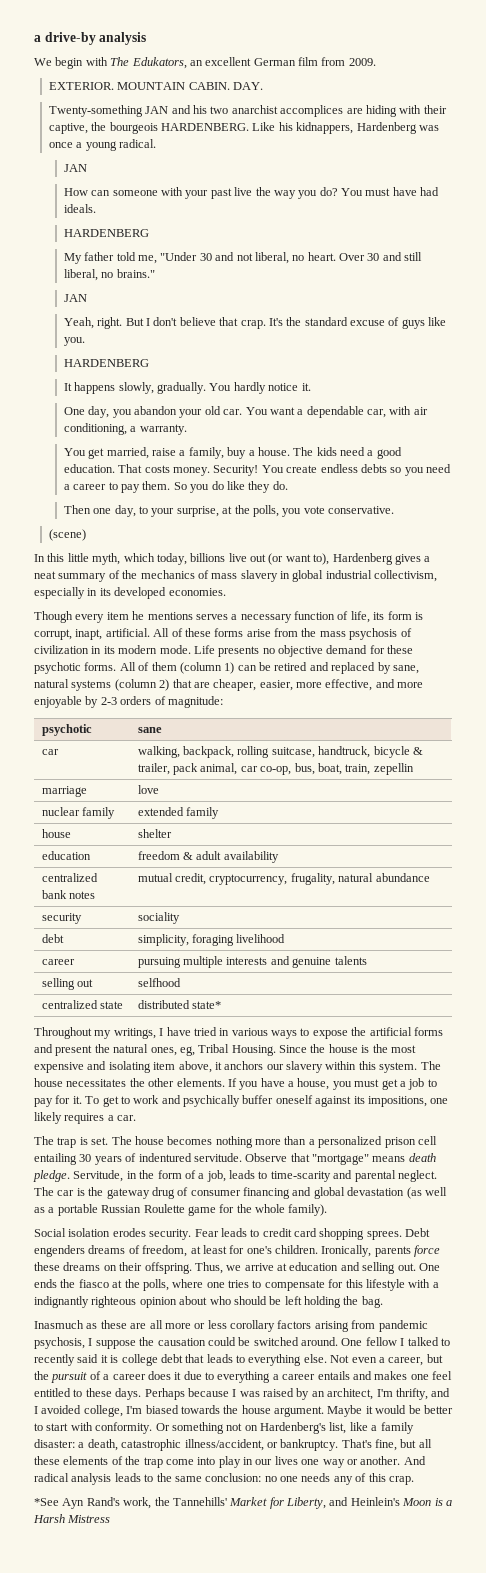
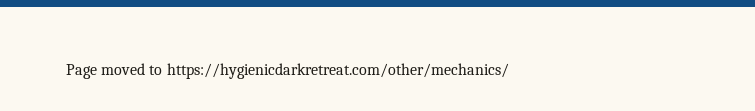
- a drive-by analysis
- We begin with The Edukators, an excellent German film from 2009.
- EXTERIOR. MOUNTAIN CABIN. DAY.
- Twenty-something JAN and his two anarchist accomplices are hiding with their captive, the bourgeois HARDENBERG. Like his kidnappers, Hardenberg was once a young radical.
- JAN
- How can someone with your past live the way you do? You must have had ideals.
- HARDENBERG
- My father told me, "Under 30 and not liberal, no heart. Over 30 and still liberal, no brains."
- JAN
- Yeah, right. But I don't believe that crap. It's the standard excuse of guys like you.
- HARDENBERG
- It happens slowly, gradually. You hardly notice it.
- One day, you abandon your old car. You want a dependable car, with air conditioning, a warranty.
- You get married, raise a family, buy a house. The kids need a good education. That costs money. Security! You create endless debts so you need a career to pay them. So you do like they do.
- Then one day, to your surprise, at the polls, you vote conservative.
- (scene)
- In this little myth, which today, billions live out (or want to), Hardenberg gives a neat summary of the mechanics of mass slavery in global industrial collectivism, especially in its developed economies.
- Though every item he mentions serves a necessary function of life, its form is corrupt, inapt, artificial. All of these forms arise from the mass psychosis of civilization in its modern mode. Life presents no objective demand for these psychotic forms. All of them (column 1) can be retired and replaced by sane, natural systems (column 2) that are cheaper, easier, more effective, and more enjoyable by 2-3 orders of magnitude:
- psychotic | sane
- car | walking, backpack, rolling suitcase, handtruck, bicycle & trailer, pack animal, car co-op, bus, boat, train, zepellin
- marriage | love
- nuclear family | extended family
- house | shelter
- education | freedom & adult availability
- centralized bank notes | mutual credit, cryptocurrency, frugality, natural abundance
- security | sociality
- debt | simplicity, foraging livelihood
- career | pursuing multiple interests and genuine talents
- selling out | selfhood
- centralized state | distributed state*
- Throughout my writings, I have tried in various ways to expose the artificial forms and present the natural ones, eg, Tribal Housing. Since the house is the most expensive and isolating item above, it anchors our slavery within this system. The house necessitates the other elements. If you have a house, you must get a job to pay for it. To get to work and psychically buffer oneself against its impositions, one likely requires a car.
- The trap is set. The house becomes nothing more than a personalized prison cell entailing 30 years of indentured servitude. Observe that "mortgage" means death pledge. Servitude, in the form of a job, leads to time-scarity and parental neglect. The car is the gateway drug of consumer financing and global devastation (as well as a portable Russian Roulette game for the whole family).
- Social isolation erodes security. Fear leads to credit card shopping sprees. Debt engenders dreams of freedom, at least for one's children. Ironically, parents force these dreams on their offspring. Thus, we arrive at education and selling out. One ends the fiasco at the polls, where one tries to compensate for this lifestyle with a indignantly righteous opinion about who should be left holding the bag.
- Inasmuch as these are all more or less corollary factors arising from pandemic psychosis, I suppose the causation could be switched around. One fellow I talked to recently said it is college debt that leads to everything else. Not even a career, but the pursuit of a career does it due to everything a career entails and makes one feel entitled to these days. Perhaps because I was raised by an architect, I'm thrifty, and I avoided college, I'm biased towards the house argument. Maybe it would be better to start with conformity. Or something not on Hardenberg's list, like a family disaster: a death, catastrophic illness/accident, or bankruptcy. That's fine, but all these elements of the trap come into play in our lives one way or another. And radical analysis leads to the same conclusion: no one needs any of this crap.
- *See Ayn Rand's work, the Tannehills' Market for Liberty, and Heinlein's Moon is a Harsh Mistress
+ Page moved to https://hygienicdarkretreat.com/other/mechanics/

